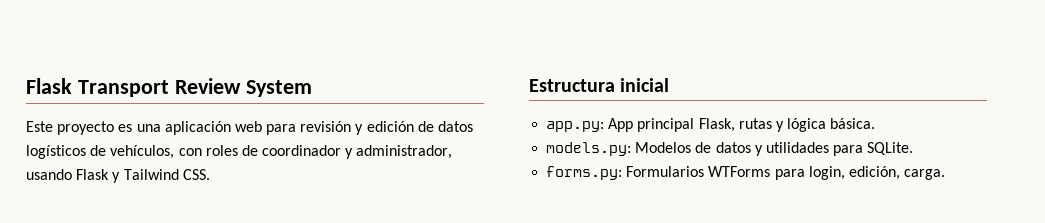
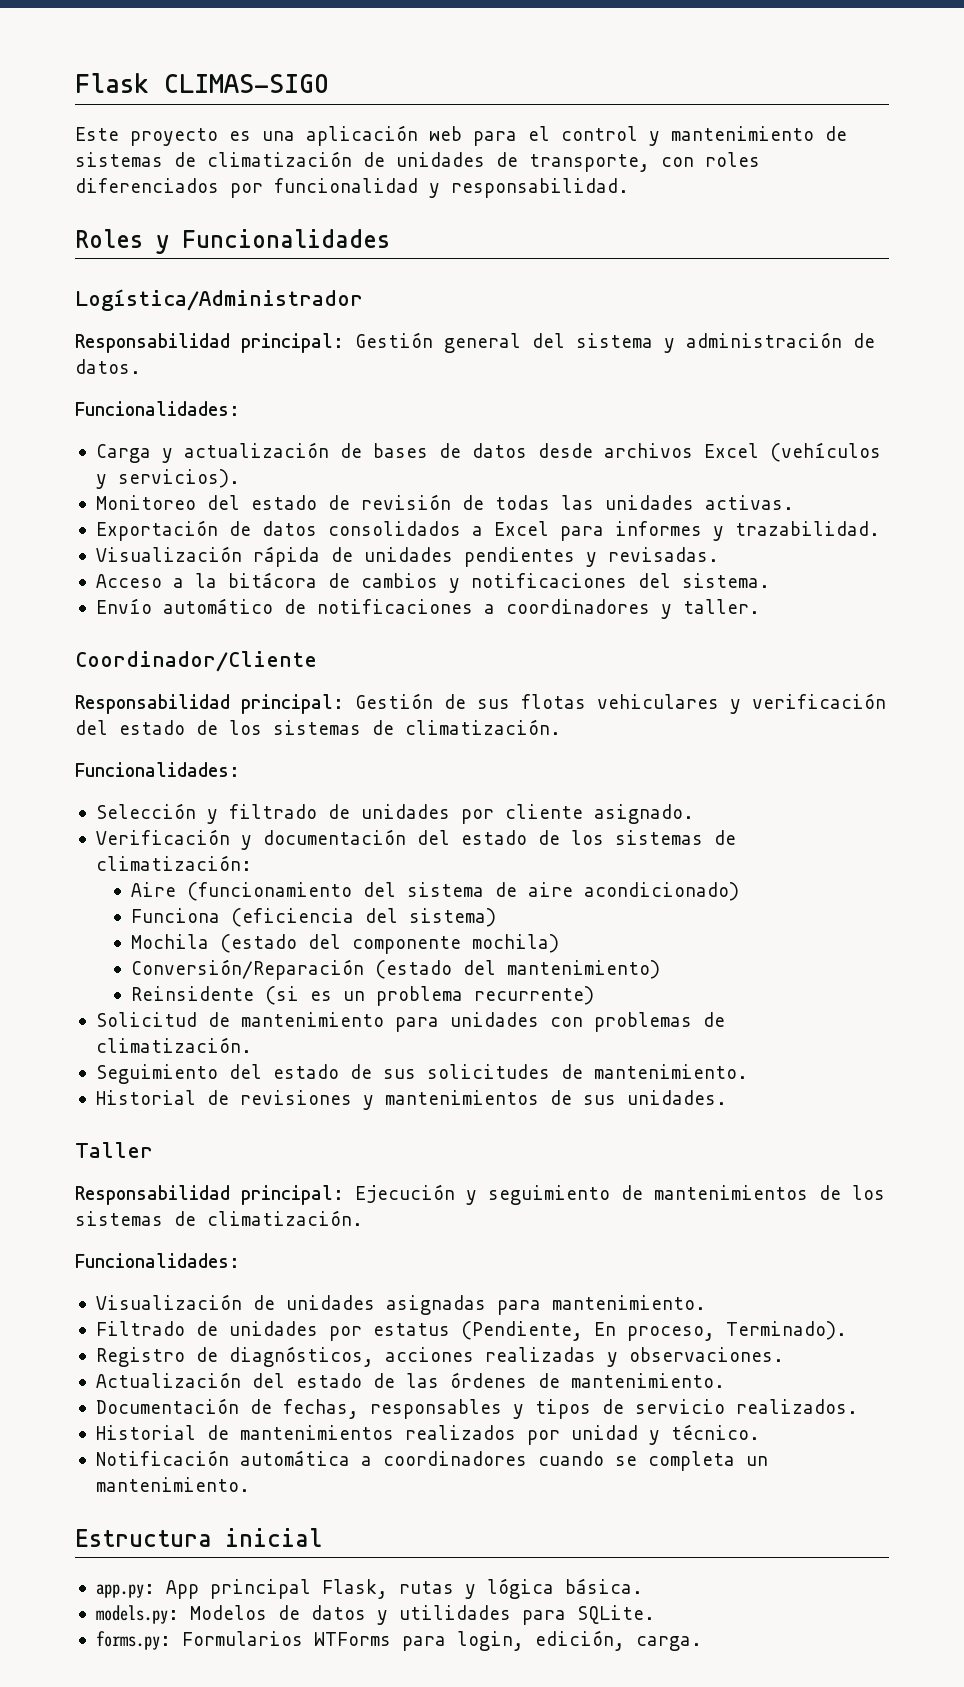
- Flask Transport Review System
+ Flask CLIMAS-SIGO
- Este proyecto es una aplicación web para revisión y edición de datos logísticos de vehículos, con roles de coordinador y administrador, usando Flask y Tailwind CSS.
+ Este proyecto es una aplicación web para el control y mantenimiento de sistemas de climatización de unidades de transporte, con roles diferenciados por funcionalidad y responsabilidad.
+ Roles y Funcionalidades
+ Logística/Administrador
+ Responsabilidad principal: Gestión general del sistema y administración de datos.
+ Funcionalidades:
+ Carga y actualización de bases de datos desde archivos Excel (vehículos y servicios).
+ Monitoreo del estado de revisión de todas las unidades activas.
+ Exportación de datos consolidados a Excel para informes y trazabilidad.
+ Visualización rápida de unidades pendientes y revisadas.
+ Acceso a la bitácora de cambios y notificaciones del sistema.
+ Envío automático de notificaciones a coordinadores y taller.
+ Coordinador/Cliente
+ Responsabilidad principal: Gestión de sus flotas vehiculares y verificación del estado de los sistemas de climatización.
+ Funcionalidades:
+ Selección y filtrado de unidades por cliente asignado.
+ Verificación y documentación del estado de los sistemas de climatización:
+ Aire (funcionamiento del sistema de aire acondicionado)
+ Funciona (eficiencia del sistema)
+ Mochila (estado del componente mochila)
+ Conversión/Reparación (estado del mantenimiento)
+ Reinsidente (si es un problema recurrente)
+ Solicitud de mantenimiento para unidades con problemas de climatización.
+ Seguimiento del estado de sus solicitudes de mantenimiento.
+ Historial de revisiones y mantenimientos de sus unidades.
+ Taller
+ Responsabilidad principal: Ejecución y seguimiento de mantenimientos de los sistemas de climatización.
+ Funcionalidades:
+ Visualización de unidades asignadas para mantenimiento.
+ Filtrado de unidades por estatus (Pendiente, En proceso, Terminado).
+ Registro de diagnósticos, acciones realizadas y observaciones.
+ Actualización del estado de las órdenes de mantenimiento.
+ Documentación de fechas, responsables y tipos de servicio realizados.
+ Historial de mantenimientos realizados por unidad y técnico.
+ Notificación automática a coordinadores cuando se completa un mantenimiento.

